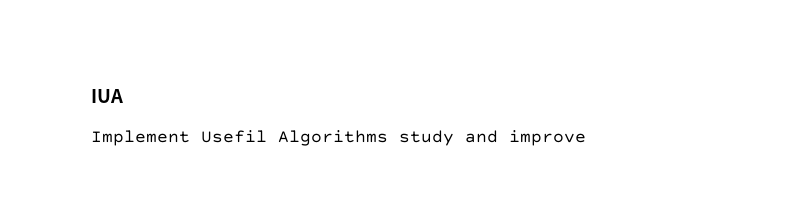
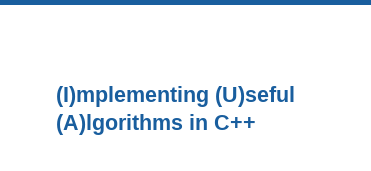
- IUA
- Implement Usefil Algorithms study and improve
+ (I)mplementing (U)seful (A)lgorithms in C++

